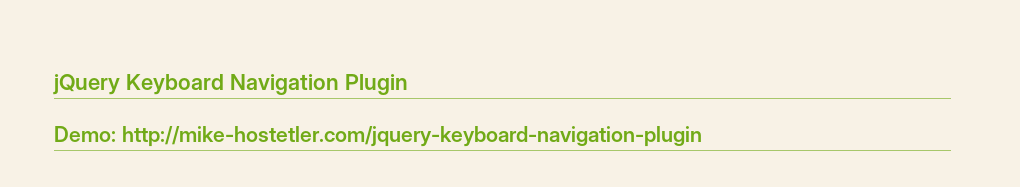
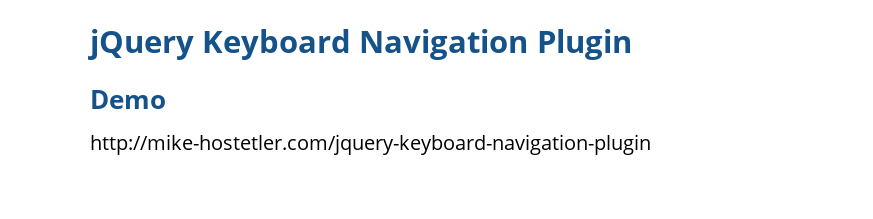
- Demo: http://mike-hostetler.com/jquery-keyboard-navigation-plugin
+ Demo
+ http://mike-hostetler.com/jquery-keyboard-navigation-plugin

